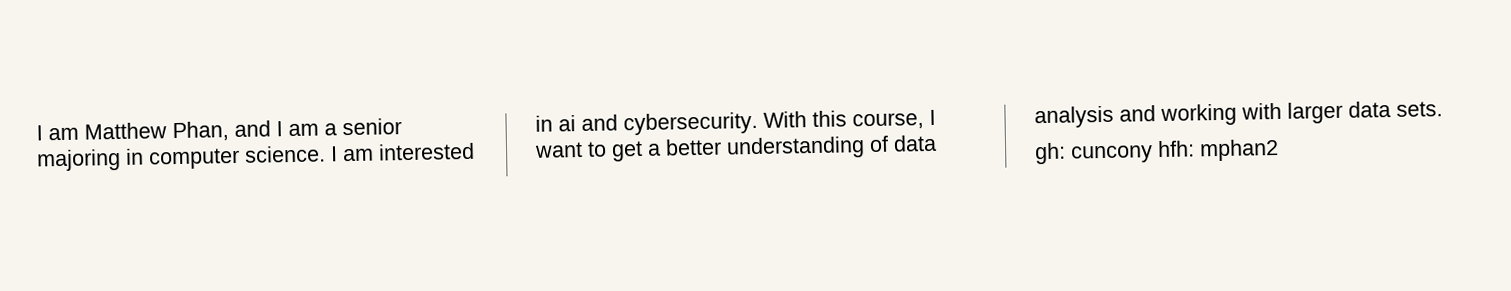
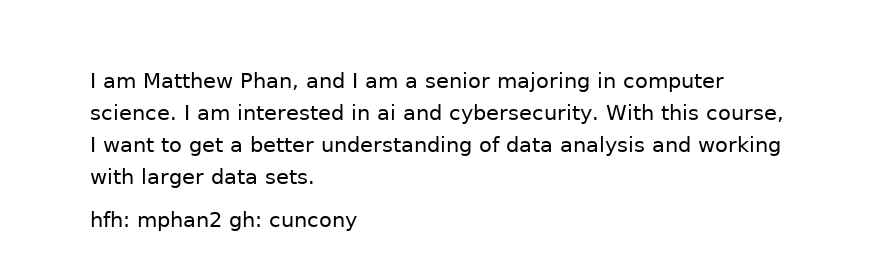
- gh: cuncony hfh: mphan2
+ hfh: mphan2 gh: cuncony

